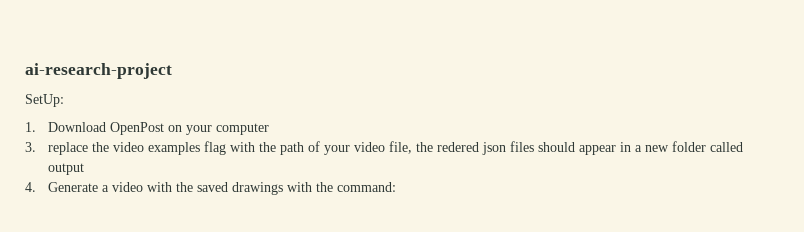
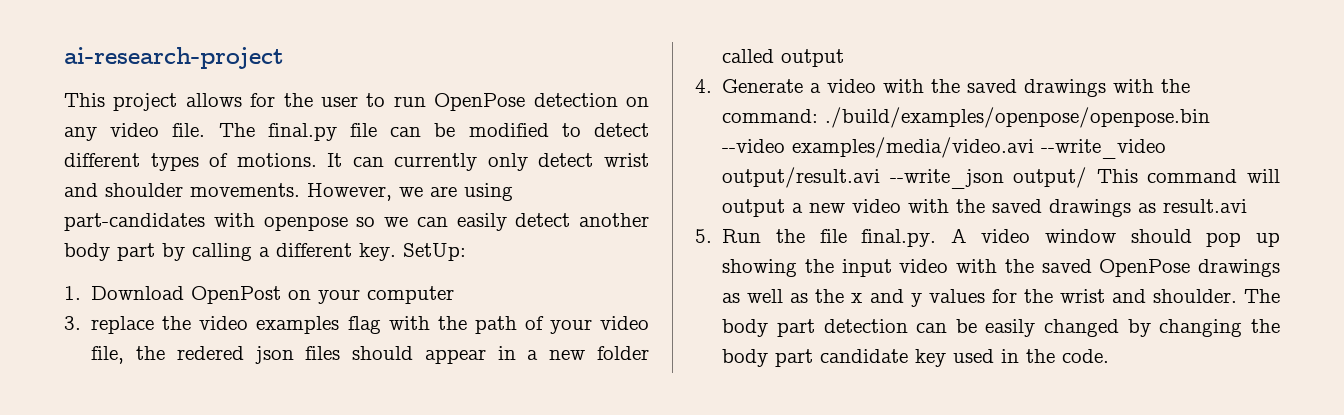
+ This project allows for the user to run OpenPose detection on any video file. The final.py file can be modified to detect different types of motions. It can currently only detect wrist and shoulder movements. However, we are using part-candidates with openpose so we can easily detect another body part by calling a different key.
- 4. Generate a video with the saved drawings with the command:
+ 4. Generate a video with the saved drawings with the command: ./build/examples/openpose/openpose.bin --video examples/media/video.avi --write_video output/result.avi --write_json output/ This command will output a new video with the saved drawings as result.avi
+ 5. Run the file final.py. A video window should pop up showing the input video with the saved OpenPose drawings as well as the x and y values for the wrist and shoulder. The body part detection can be easily changed by changing the body part candidate key used in the code.

